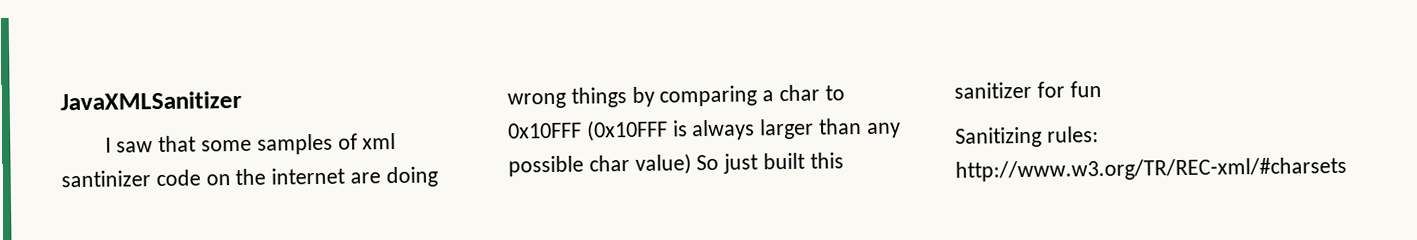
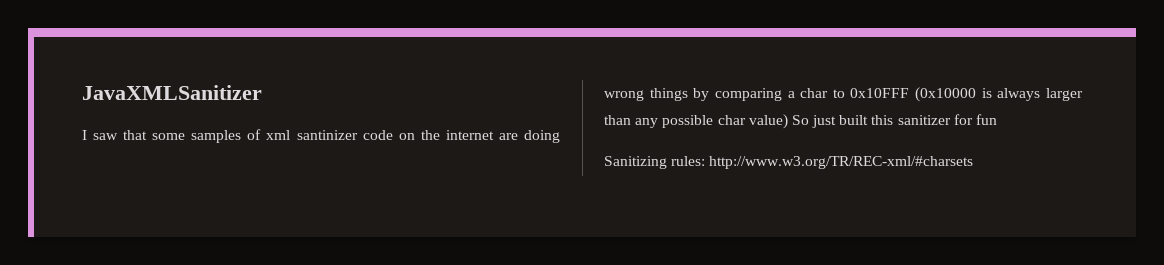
- I saw that some samples of xml santinizer code on the internet are doing wrong things by comparing a char to 0x10FFF (0x10FFF is always larger than any possible char value) So just built this sanitizer for fun
+ I saw that some samples of xml santinizer code on the internet are doing wrong things by comparing a char to 0x10FFF (0x10000 is always larger than any possible char value) So just built this sanitizer for fun

